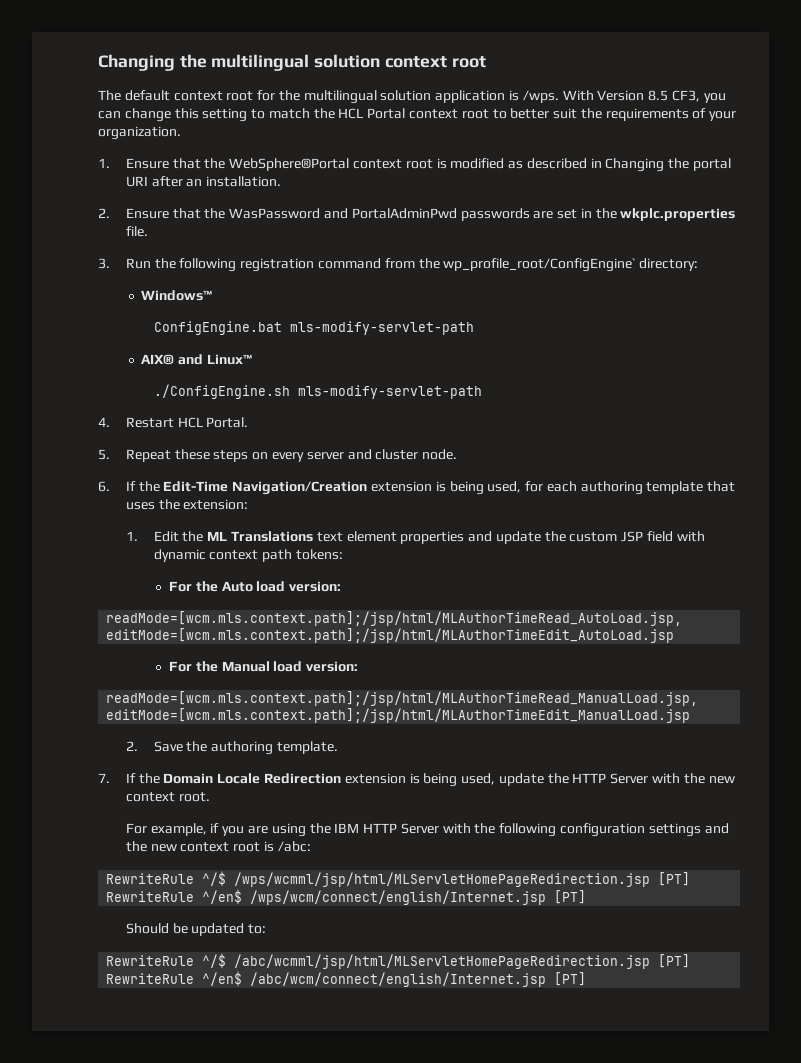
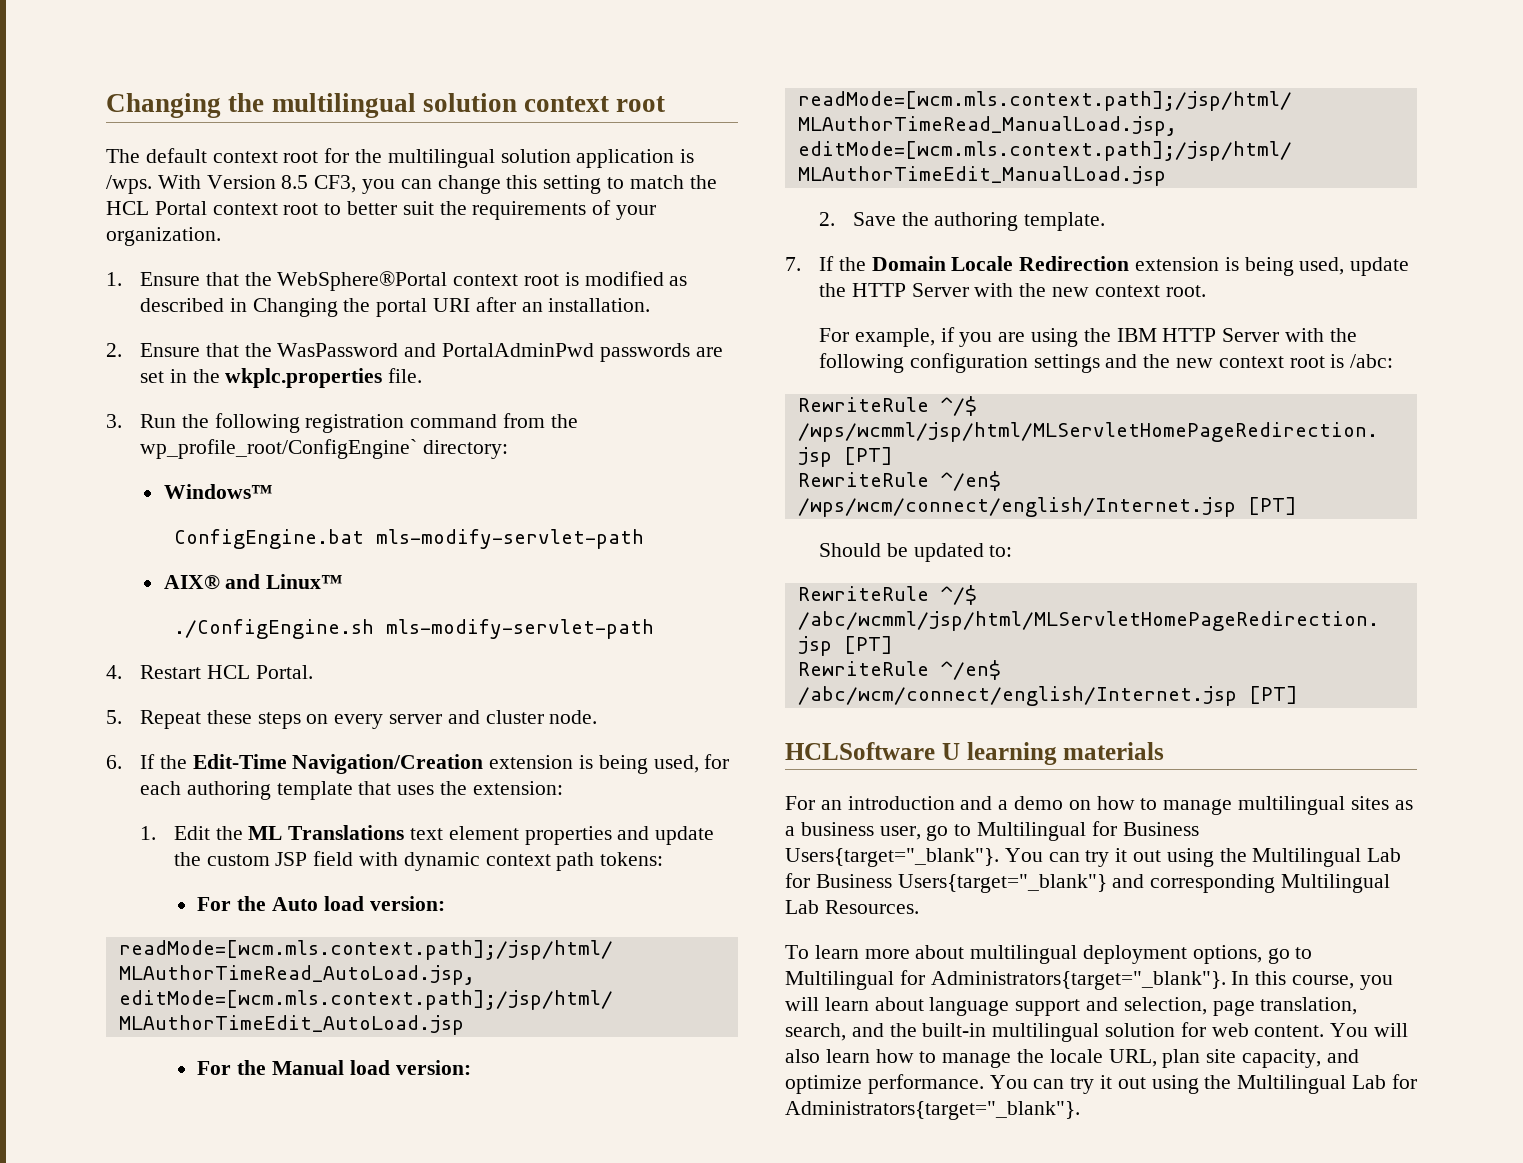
+ HCLSoftware U learning materials
+ For an introduction and a demo on how to manage multilingual sites as a business user, go to Multilingual for Business Users{target="_blank"}. You can try it out using the Multilingual Lab for Business Users{target="_blank"} and corresponding Multilingual Lab Resources.
+ To learn more about multilingual deployment options, go to Multilingual for Administrators{target="_blank"}. In this course, you will learn about language support and selection, page translation, search, and the built-in multilingual solution for web content. You will also learn how to manage the locale URL, plan site capacity, and optimize performance. You can try it out using the Multilingual Lab for Administrators{target="_blank"}.

